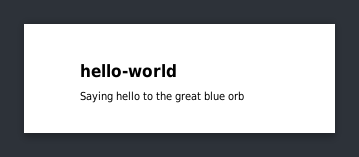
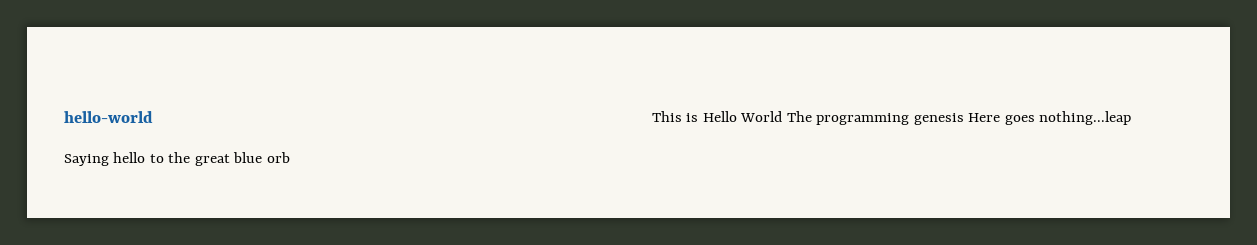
+ This is Hello World The programming genesis Here goes nothing...leap

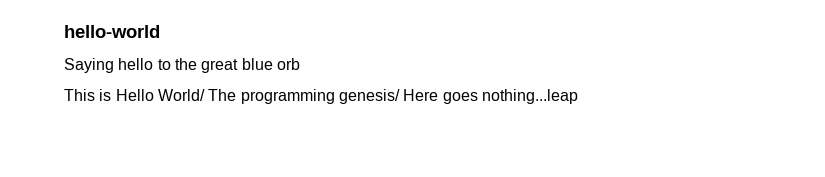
- This is Hello World The programming genesis Here goes nothing...leap
+ This is Hello World/ The programming genesis/ Here goes nothing...leap

